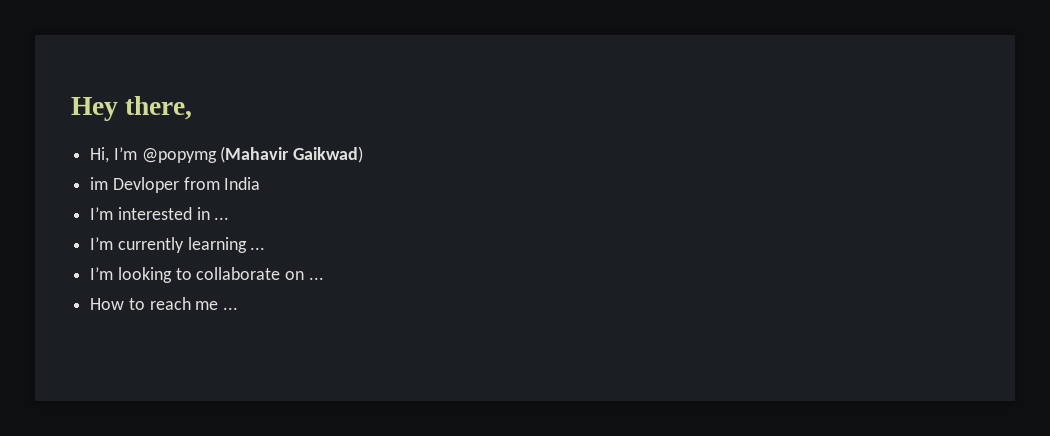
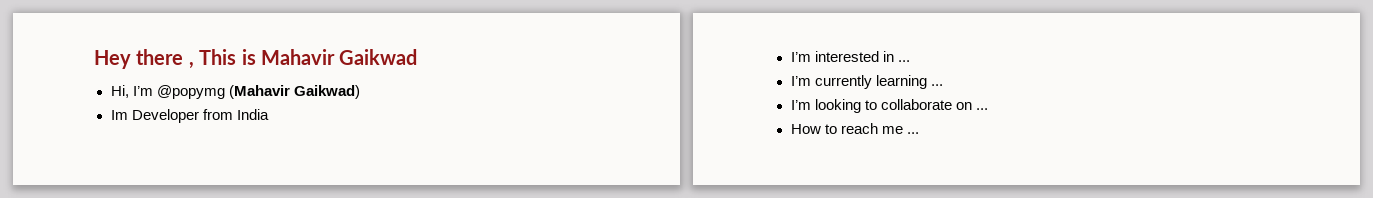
- Hey there,
+ Hey there , This is Mahavir Gaikwad
- im Devloper from India
+ Im Developer from India

